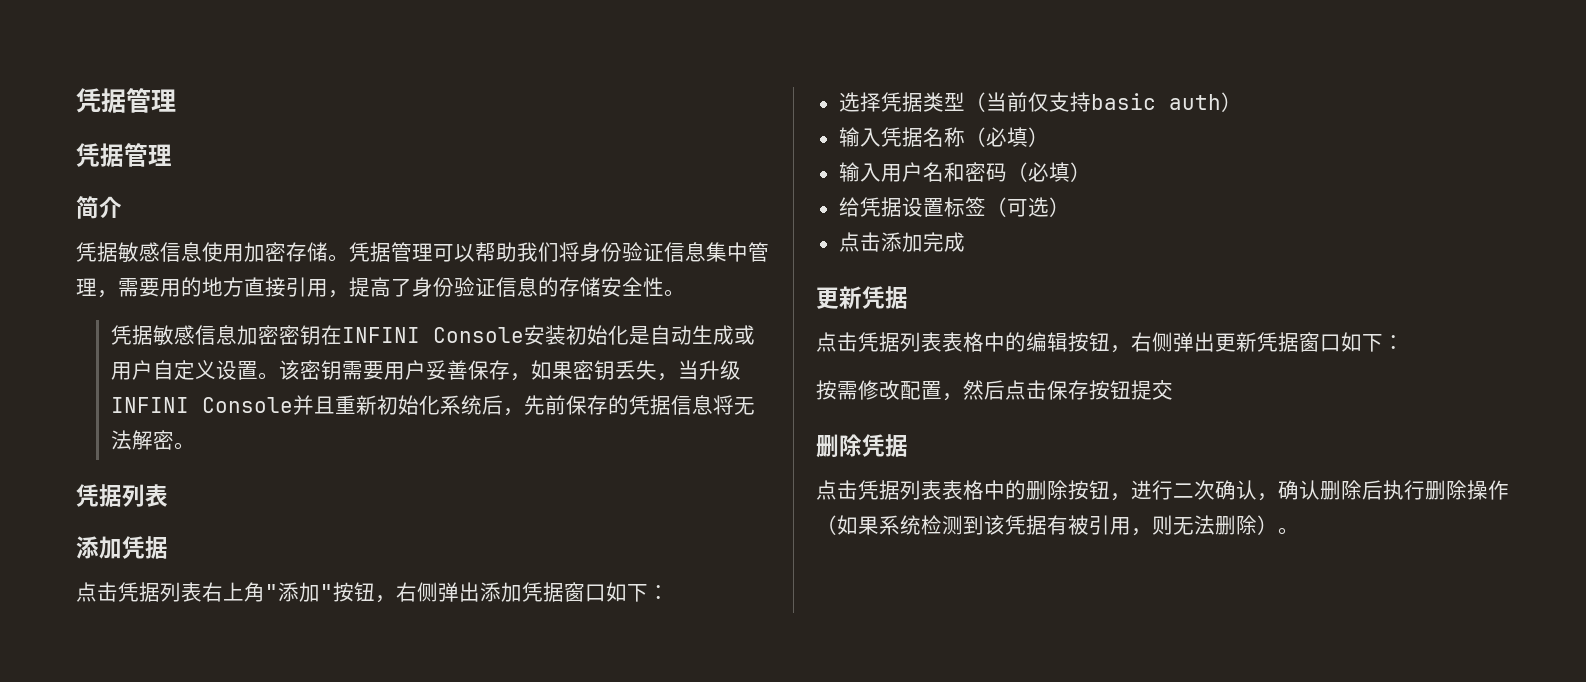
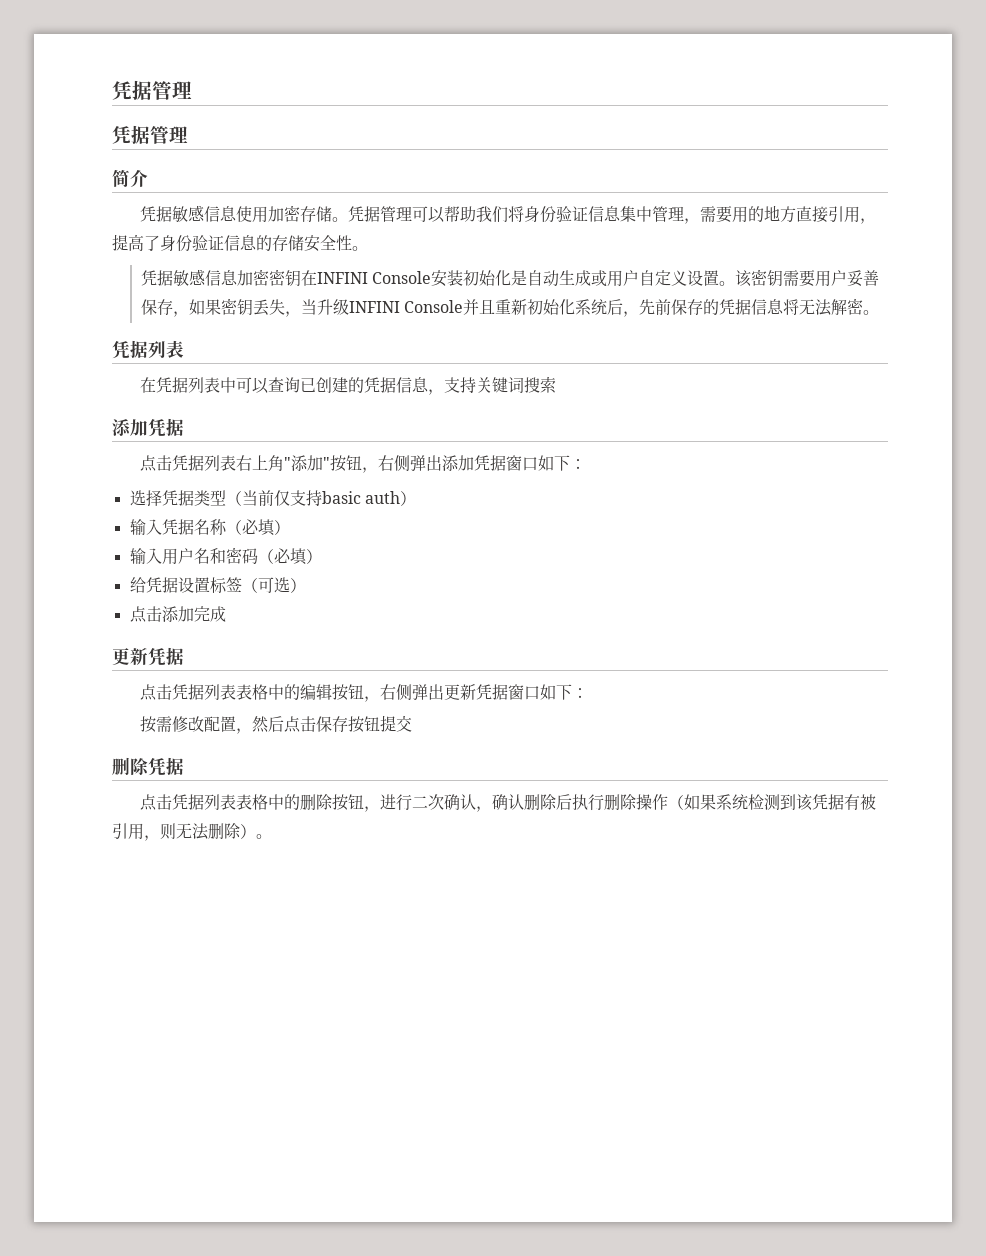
+ 在凭据列表中可以查询已创建的凭据信息，支持关键词搜索

